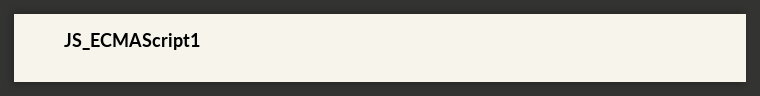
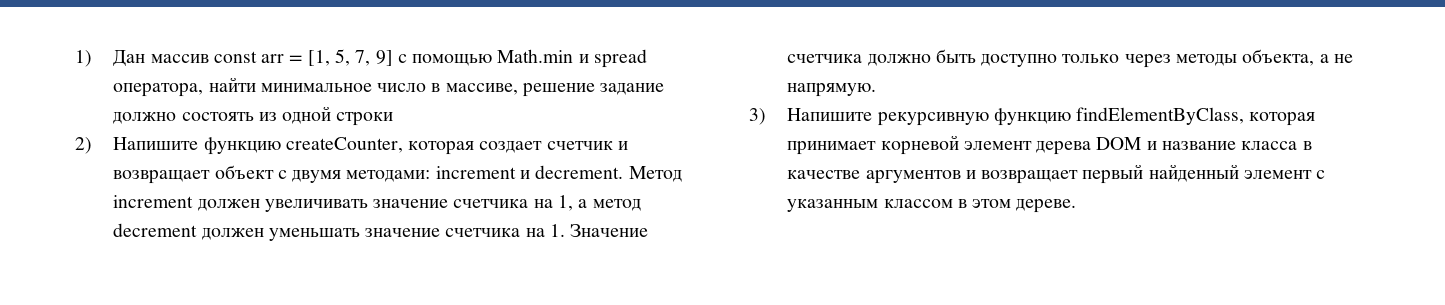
- JS_ECMAScript1
+ 1) Дан массив const arr = [1, 5, 7, 9] с помощью Math.min и spread оператора, найти минимальное число в массиве, решение задание должно состоять из одной строки
+ 2) Напишите функцию createCounter, которая создает счетчик и возвращает объект с двумя методами: increment и decrement. Метод increment должен увеличивать значение счетчика на 1, а метод decrement должен уменьшать значение счетчика на 1. Значение счетчика должно быть доступно только через методы объекта, а не напрямую.
+ 3) Напишите рекурсивную функцию findElementByClass, которая принимает корневой элемент дерева DOM и название класса в качестве аргументов и возвращает первый найденный элемент с указанным классом в этом дереве.

